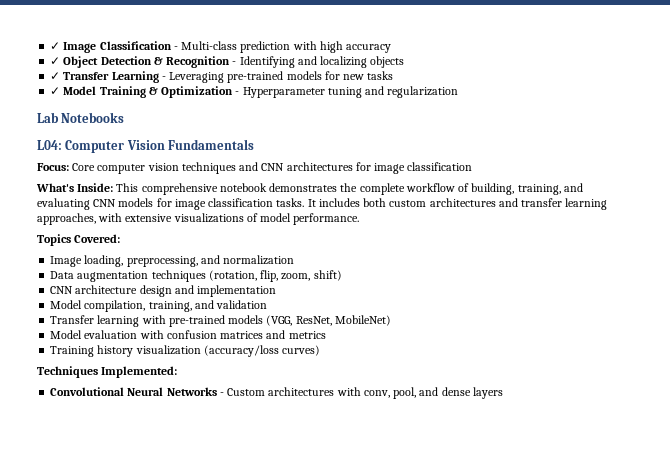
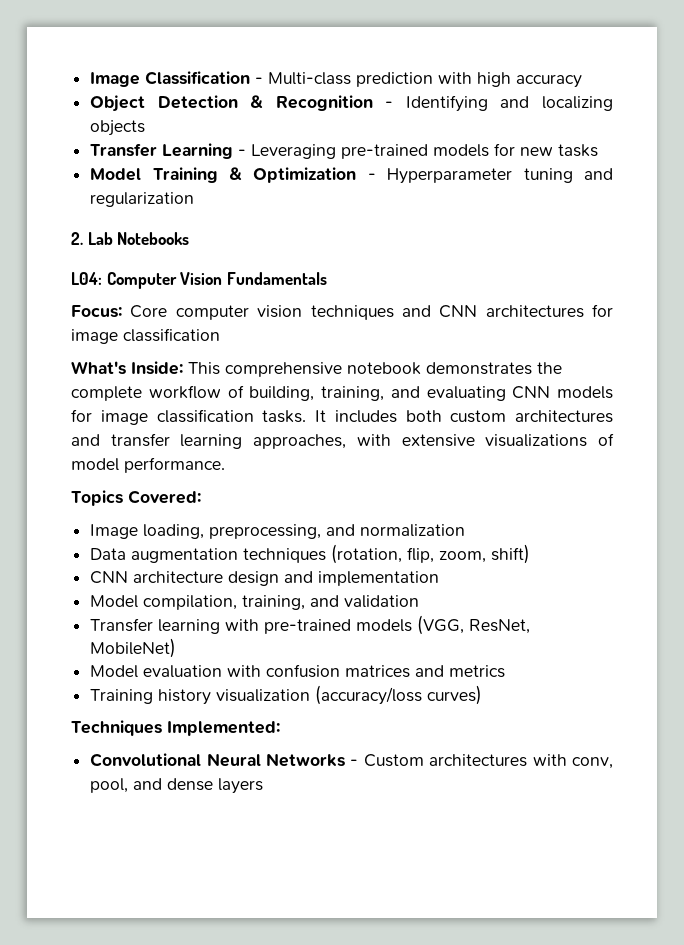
- ✓ Image Classification - Multi-class prediction with high accuracy
+ Image Classification - Multi-class prediction with high accuracy
- ✓ Object Detection & Recognition - Identifying and localizing objects
+ Object Detection & Recognition - Identifying and localizing objects
- ✓ Transfer Learning - Leveraging pre-trained models for new tasks
+ Transfer Learning - Leveraging pre-trained models for new tasks
- ✓ Model Training & Optimization - Hyperparameter tuning and regularization
+ Model Training & Optimization - Hyperparameter tuning and regularization
- Lab Notebooks
+ 2. Lab Notebooks

